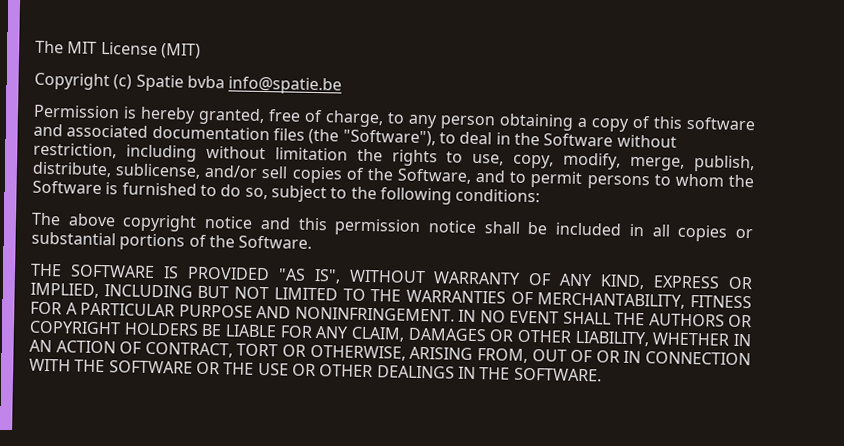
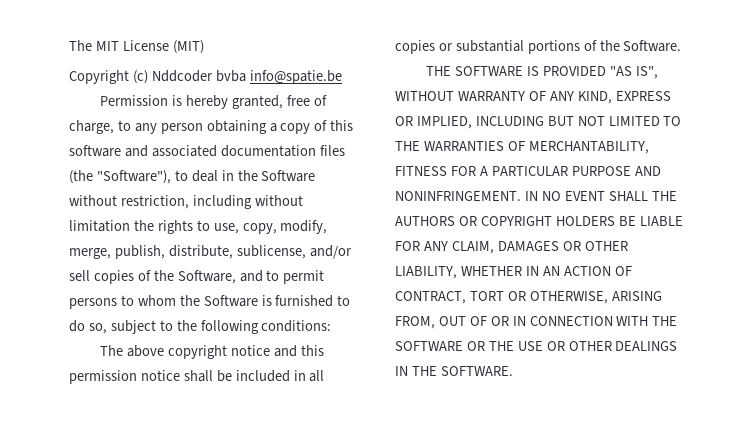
- Copyright (c) Spatie bvba info@spatie.be
+ Copyright (c) Nddcoder bvba info@spatie.be

